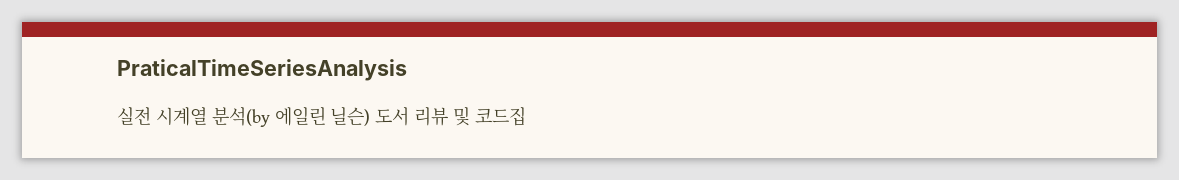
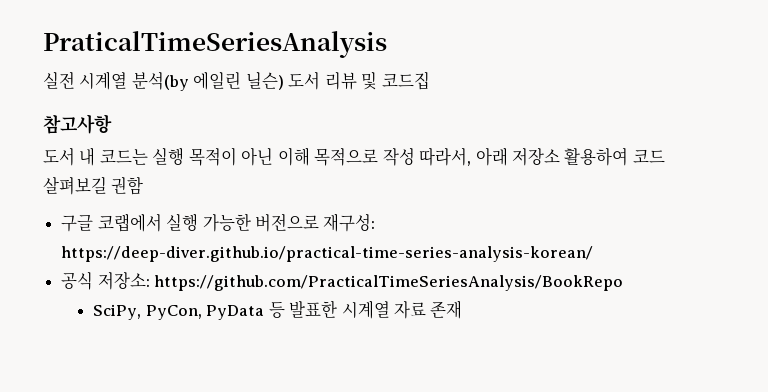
+ 참고사항
+ 도서 내 코드는 실행 목적이 아닌 이해 목적으로 작성 따라서, 아래 저장소 활용하여 코드 살펴보길 권함
+ 구글 코랩에서 실행 가능한 버전으로 재구성: https://deep-diver.github.io/practical-time-series-analysis-korean/
+ 공식 저장소: https://github.com/PracticalTimeSeriesAnalysis/BookRepo
+ SciPy, PyCon, PyData 등 발표한 시계열 자료 존재

